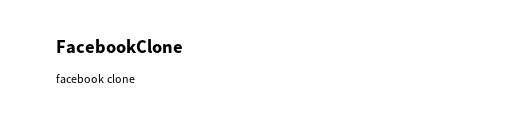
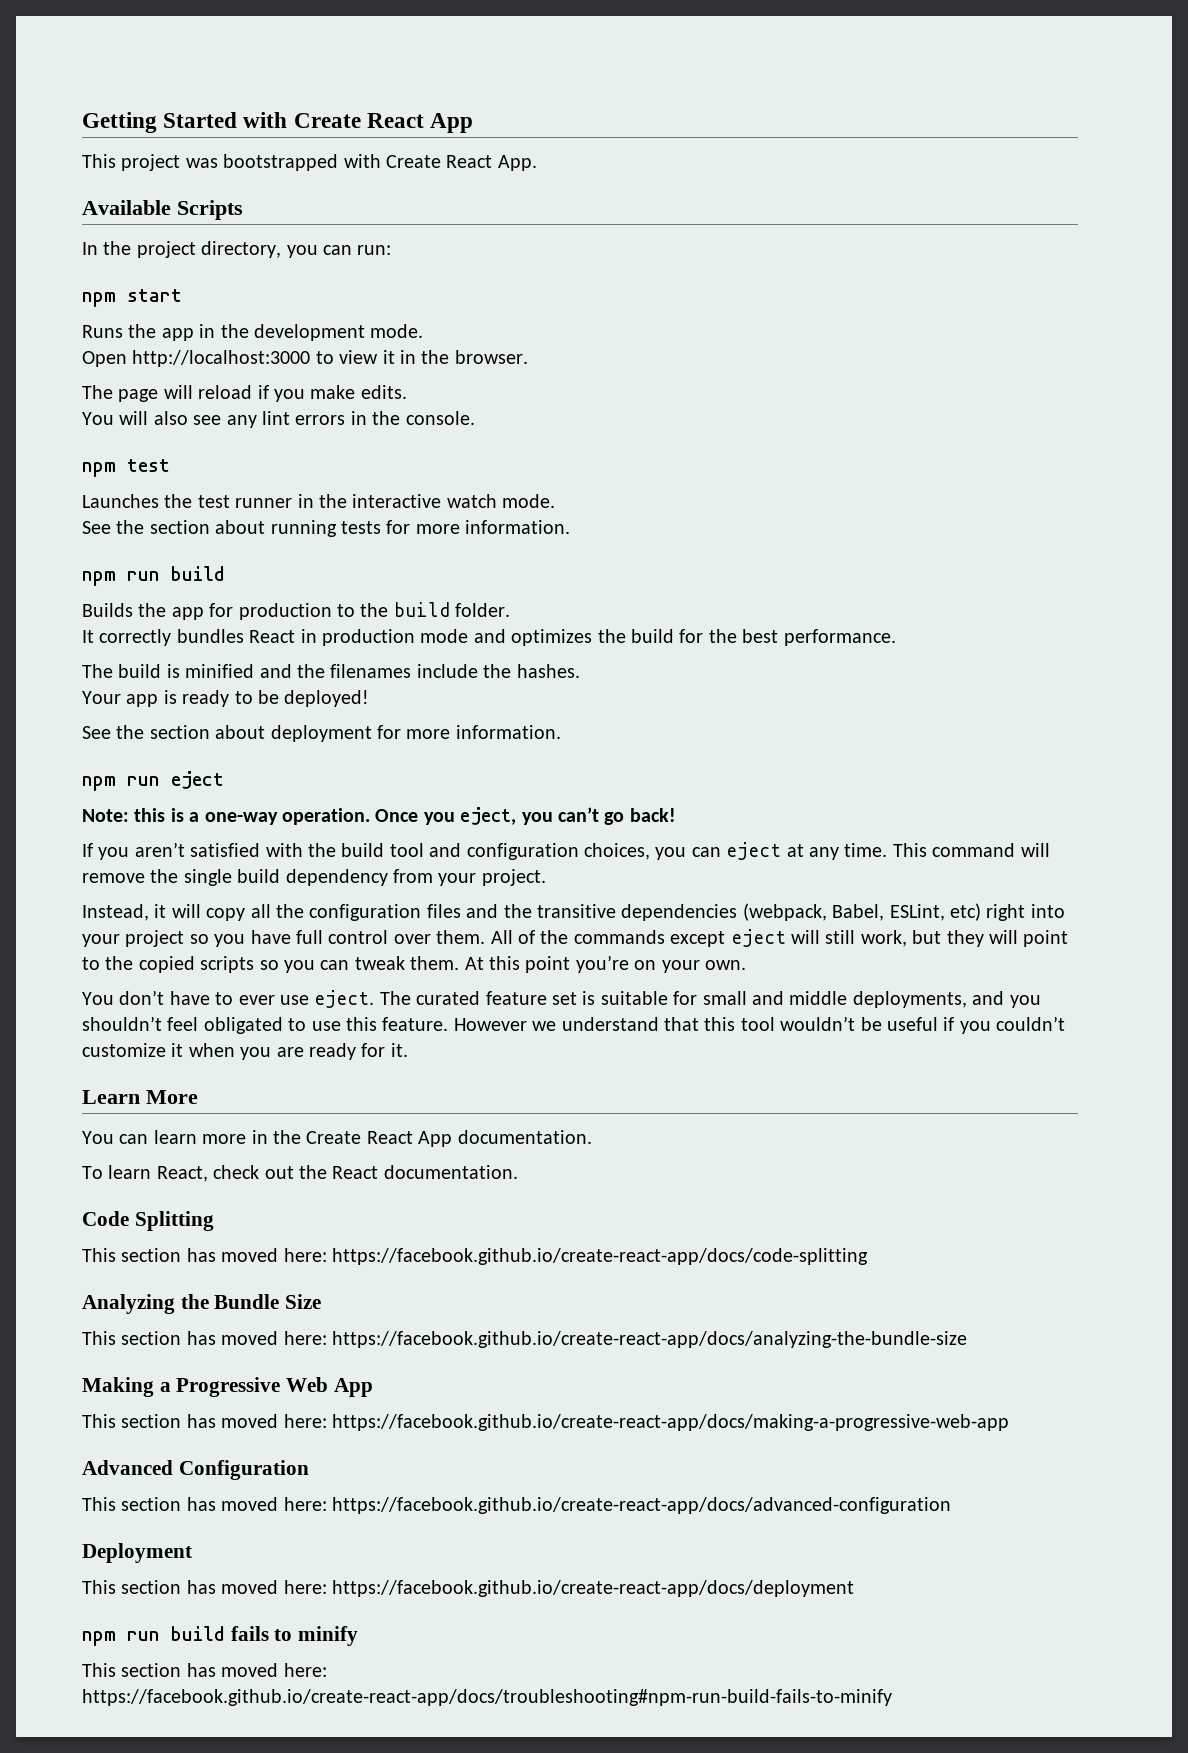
- FacebookClone
- facebook clone
+ Getting Started with Create React App
+ This project was bootstrapped with Create React App.
+ Available Scripts
+ In the project directory, you can run:
+ npm start
+ Runs the app in the development mode.
+ Open http://localhost:3000 to view it in the browser.
+ The page will reload if you make edits.
+ You will also see any lint errors in the console.
+ npm test
+ Launches the test runner in the interactive watch mode.
+ See the section about running tests for more information.
+ npm run build
+ Builds the app for production to the build folder.
+ It correctly bundles React in production mode and optimizes the build for the best performance.
+ The build is minified and the filenames include the hashes.
+ Your app is ready to be deployed!
+ See the section about deployment for more information.
+ npm run eject
+ Note: this is a one-way operation. Once you eject, you can’t go back!
+ If you aren’t satisfied with the build tool and configuration choices, you can eject at any time. This command will remove the single build dependency from your project.
+ Instead, it will copy all the configuration files and the transitive dependencies (webpack, Babel, ESLint, etc) right into your project so you have full control over them. All of the commands except eject will still work, but they will point to the copied scripts so you can tweak them. At this point you’re on your own.
+ You don’t have to ever use eject. The curated feature set is suitable for small and middle deployments, and you shouldn’t feel obligated to use this feature. However we understand that this tool wouldn’t be useful if you couldn’t customize it when you are ready for it.
+ Learn More
+ You can learn more in the Create React App documentation.
+ To learn React, check out the React documentation.
+ Code Splitting
+ This section has moved here: https://facebook.github.io/create-react-app/docs/code-splitting
+ Analyzing the Bundle Size
+ This section has moved here: https://facebook.github.io/create-react-app/docs/analyzing-the-bundle-size
+ Making a Progressive Web App
+ This section has moved here: https://facebook.github.io/create-react-app/docs/making-a-progressive-web-app
+ Advanced Configuration
+ This section has moved here: https://facebook.github.io/create-react-app/docs/advanced-configuration
+ Deployment
+ This section has moved here: https://facebook.github.io/create-react-app/docs/deployment
+ npm run build fails to minify
+ This section has moved here: https://facebook.github.io/create-react-app/docs/troubleshooting#npm-run-build-fails-to-minify

